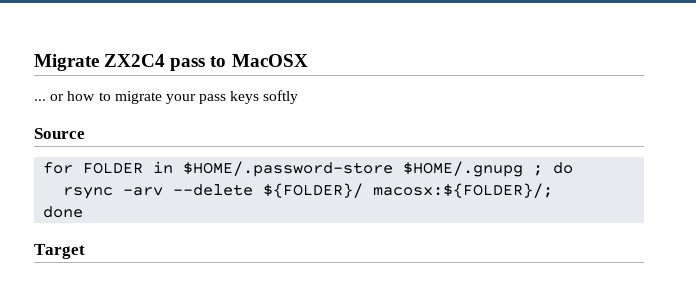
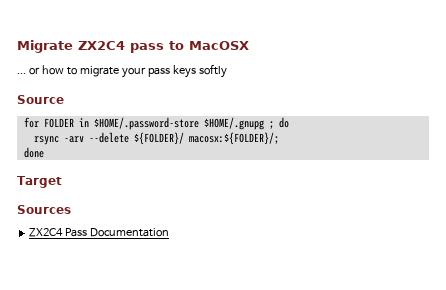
+ Sources
+ ZX2C4 Pass Documentation

